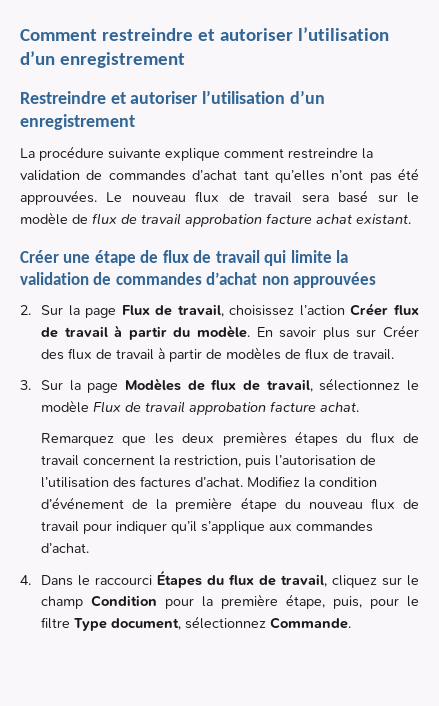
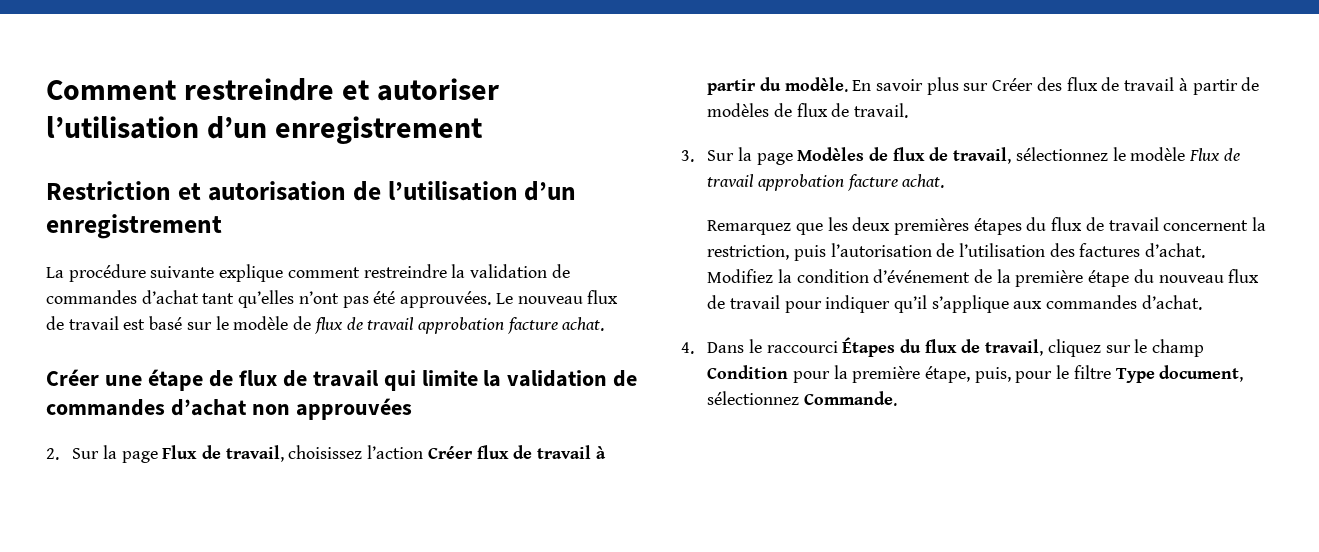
- Restreindre et autoriser l’utilisation d’un enregistrement
+ Restriction et autorisation de l’utilisation d’un enregistrement
- Le nouveau flux de travail sera basé sur le modèle de flux de travail approbation facture achat existant.
+ Le nouveau flux de travail est basé sur le modèle de flux de travail approbation facture achat.

